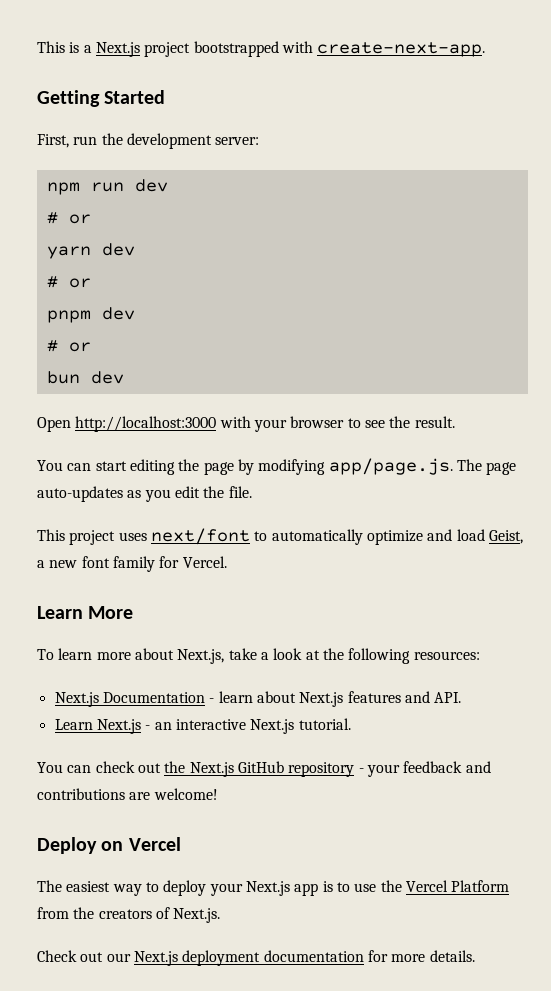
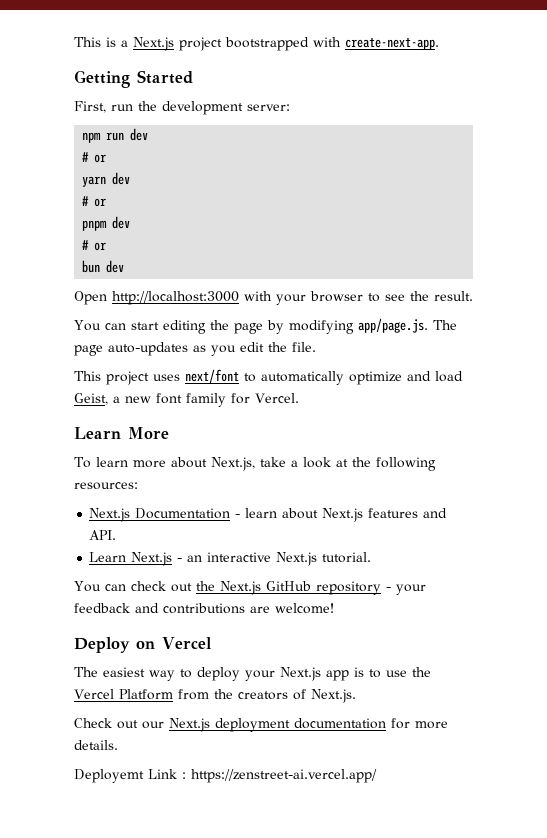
+ Deployemt Link : https://zenstreet-ai.vercel.app/

